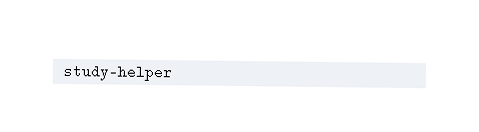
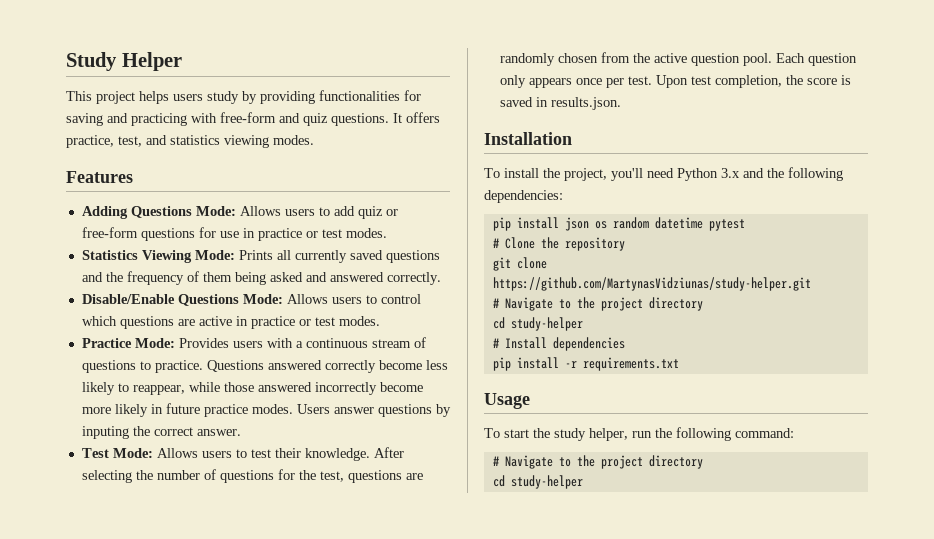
- study-helper
+ Study Helper
+ This project helps users study by providing functionalities for saving and practicing with free-form and quiz questions. It offers practice, test, and statistics viewing modes.
+ Features
+ Adding Questions Mode: Allows users to add quiz or free-form questions for use in practice or test modes.
+ Statistics Viewing Mode: Prints all currently saved questions and the frequency of them being asked and answered correctly.
+ Disable/Enable Questions Mode: Allows users to control which questions are active in practice or test modes.
+ Practice Mode: Provides users with a continuous stream of questions to practice. Questions answered correctly become less likely to reappear, while those answered incorrectly become more likely in future practice modes. Users answer questions by inputing the correct answer.
+ Test Mode: Allows users to test their knowledge. After selecting the number of questions for the test, questions are randomly chosen from the active question pool. Each question only appears once per test. Upon test completion, the score is saved in results.json.
+ Installation
+ To install the project, you'll need Python 3.x and the following dependencies:
+ pip install json os random datetime pytest
+ # Clone the repository
+ git clone https://github.com/MartynasVidziunas/study-helper.git
+ # Navigate to the project directory
+ cd study-helper
+ # Install dependencies
+ pip install -r requirements.txt
+ Usage
+ To start the study helper, run the following command:
+ # Navigate to the project directory
+ cd study-helper

